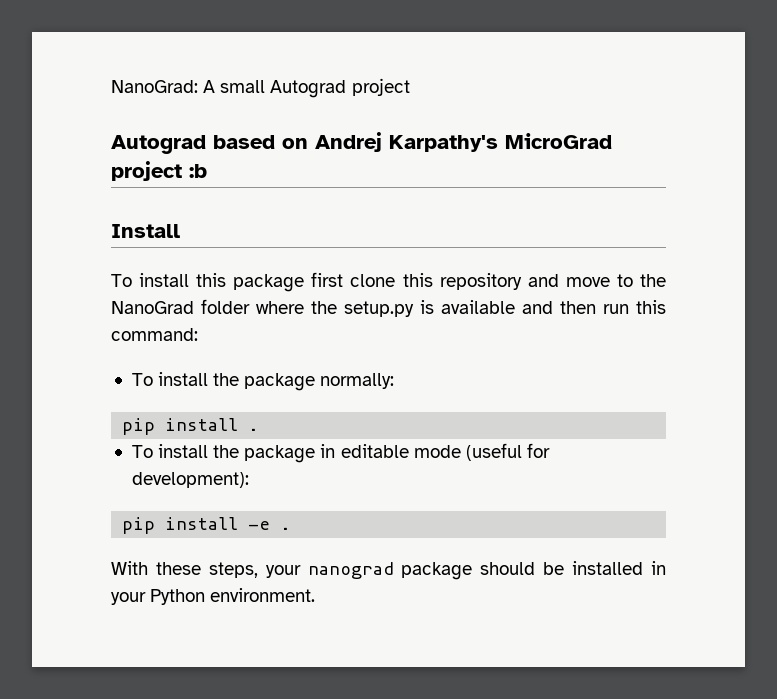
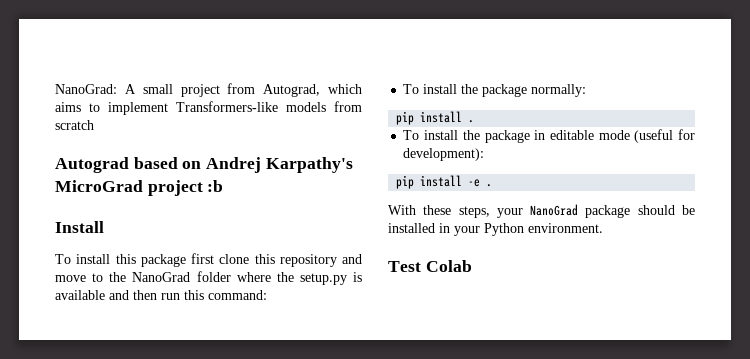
- NanoGrad: A small Autograd project
+ NanoGrad: A small project from Autograd, which aims to implement Transformers-like models from scratch
- With these steps, your nanograd package should be installed in your Python environment.
+ With these steps, your NanoGrad package should be installed in your Python environment.
+ Test Colab

